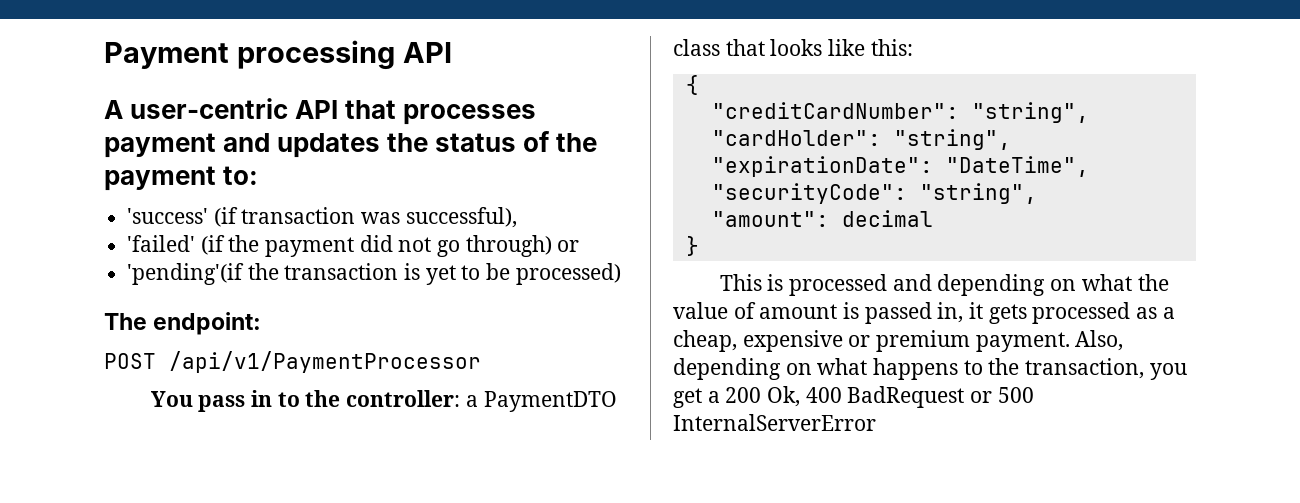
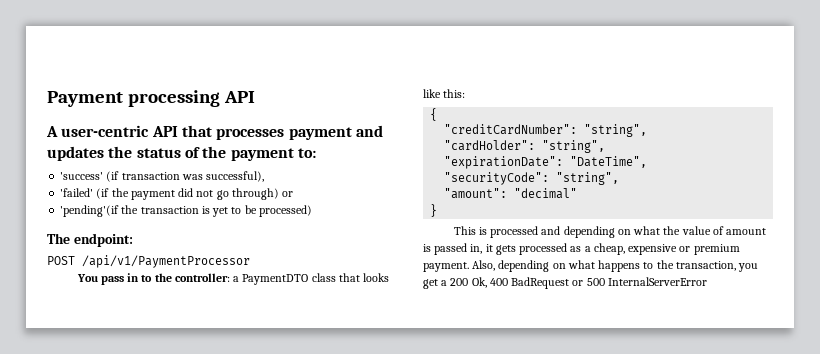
- "amount": decimal
+ "amount": "decimal"

